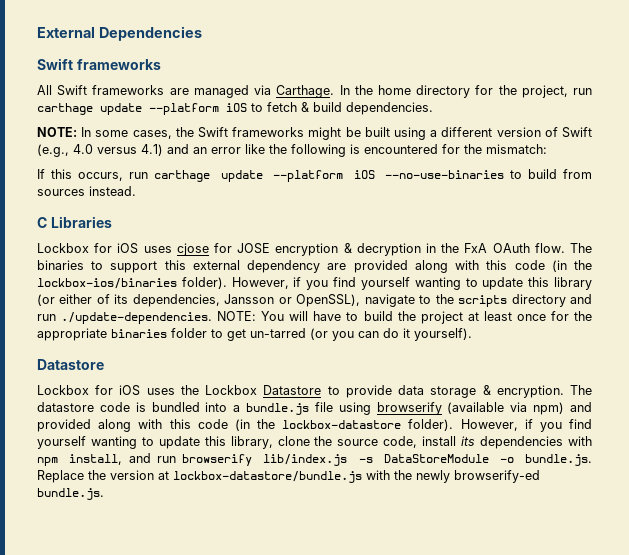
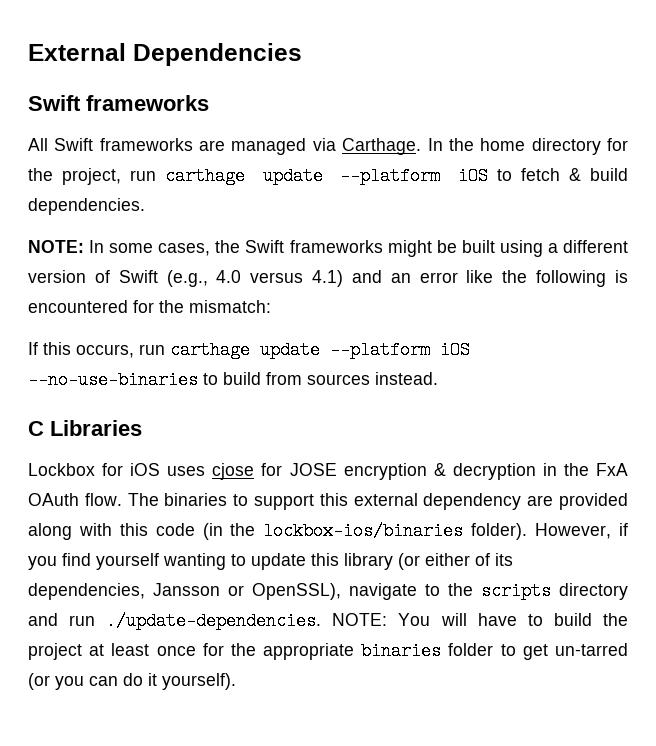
  However, if you find yourself wanting to update this library (or either of its dependencies, Jansson or OpenSSL), navigate to the scripts directory and run ./update-dependencies. NOTE: You will have to build the project at least once for the appropriate binaries folder to get un-tarred (or you can do it yourself).
- Datastore
- Lockbox for iOS uses the Lockbox Datastore to provide data storage & encryption. The datastore code is bundled into a bundle.js file using browserify (available via npm) and provided along with this code (in the lockbox-datastore folder). However, if you find yourself wanting to update this library, clone the source code, install its dependencies with npm install, and run browserify lib/index.js -s DataStoreModule -o bundle.js. Replace the version at lockbox-datastore/bundle.js with the newly browserify-ed bundle.js.

